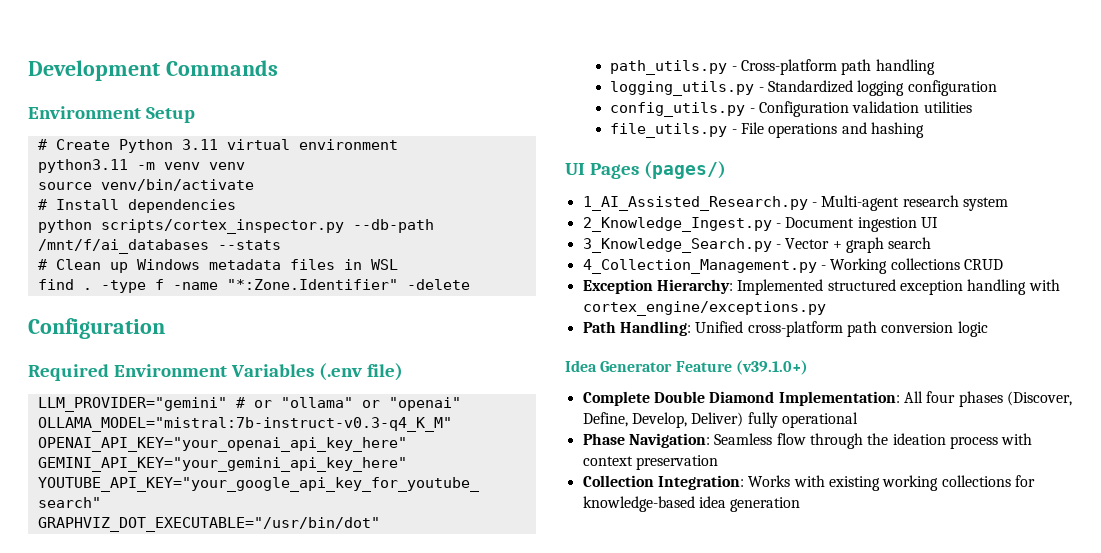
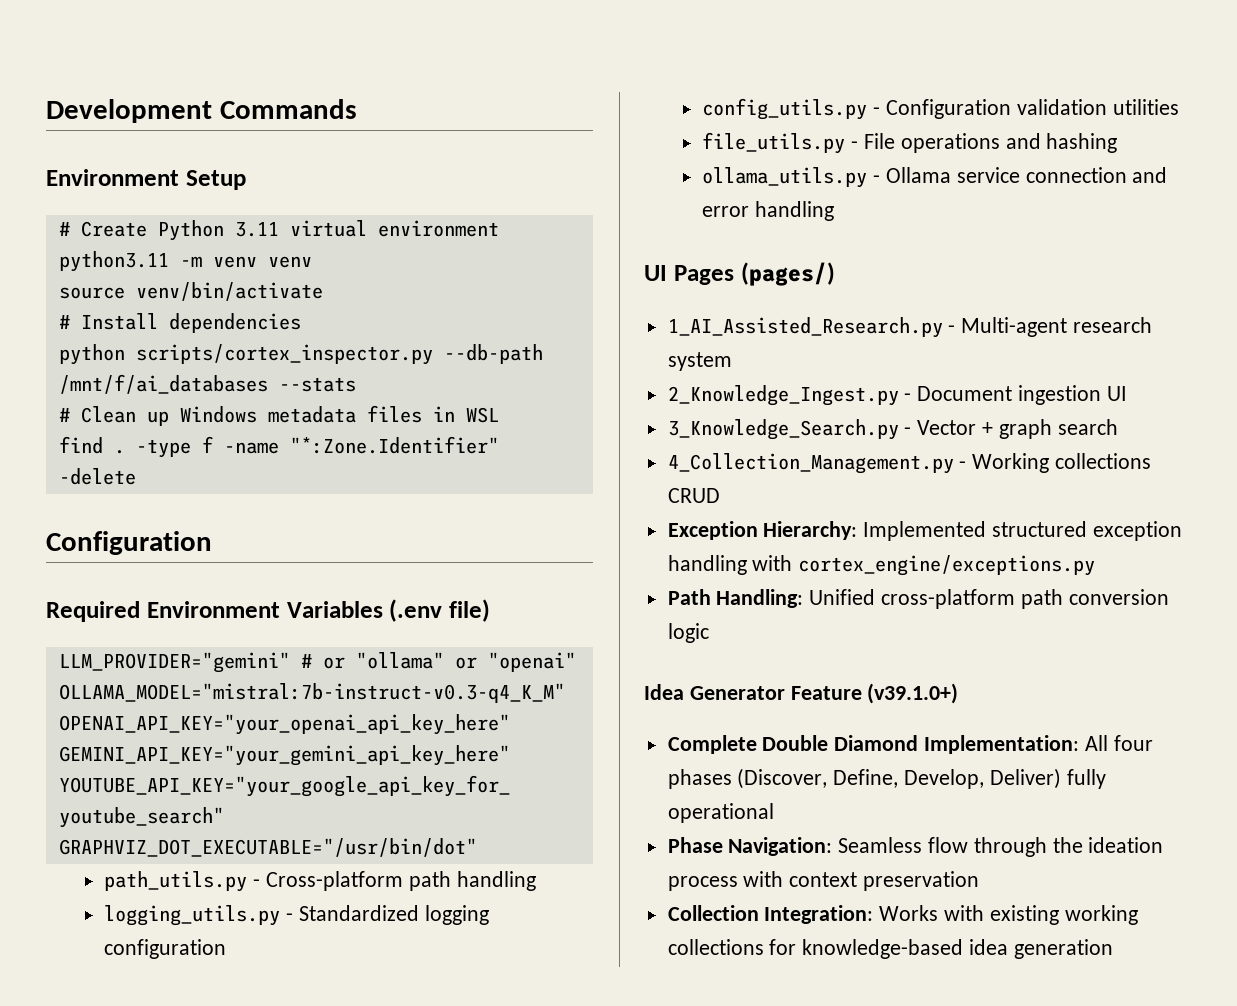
+ ollama_utils.py - Ollama service connection and error handling

